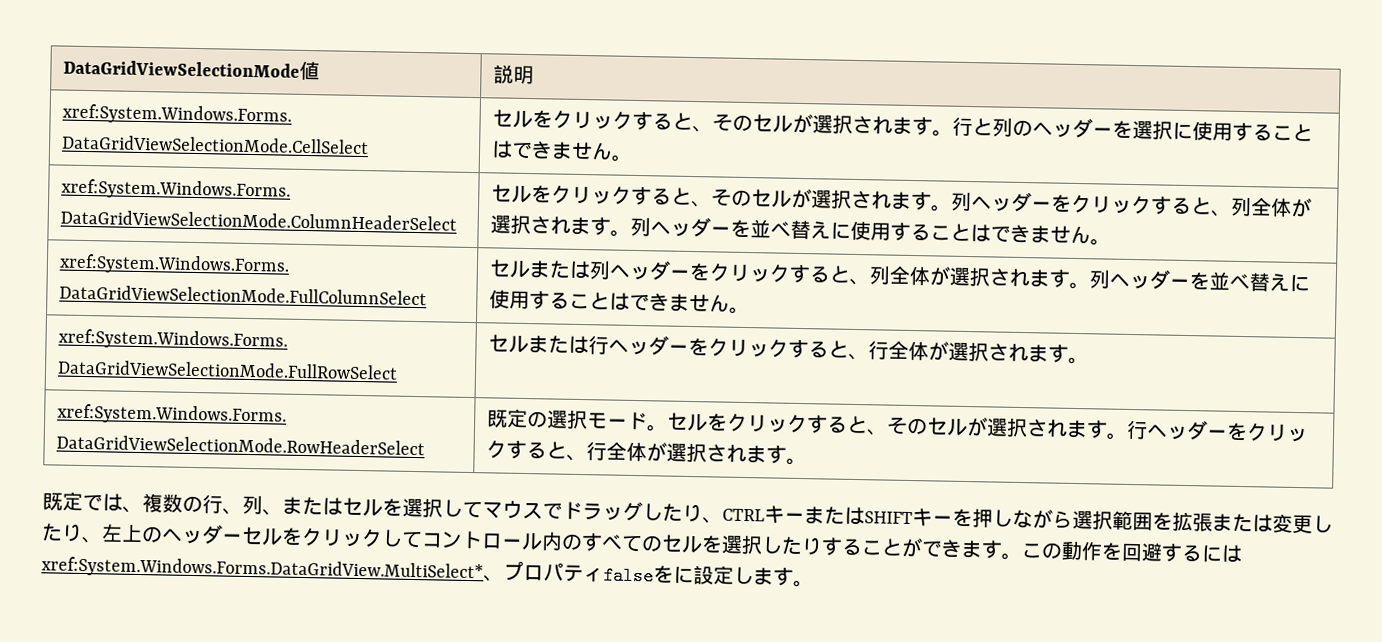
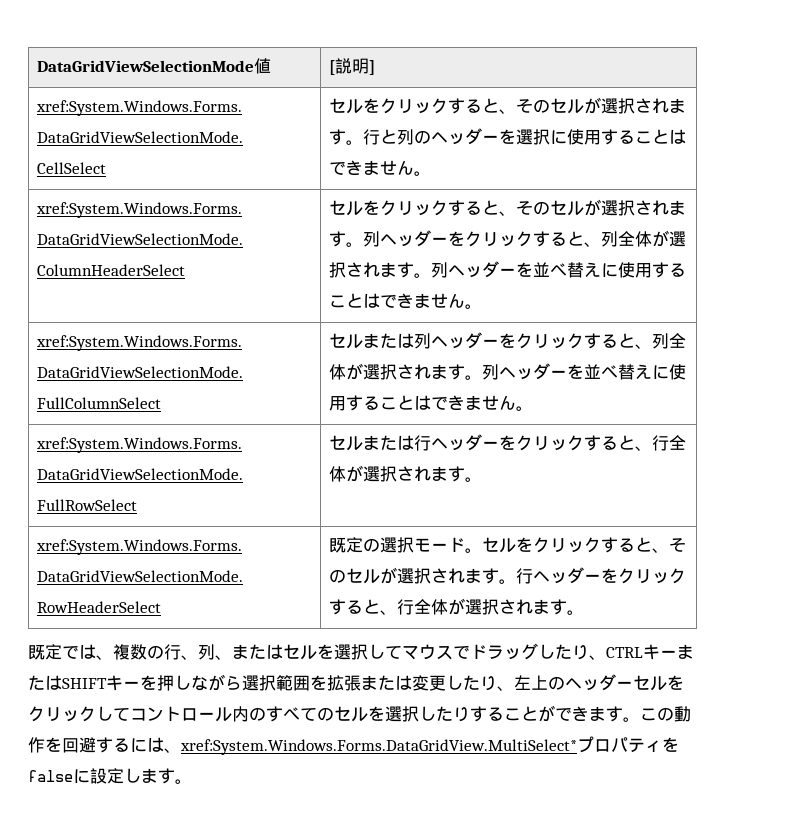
- DataGridViewSelectionMode値 | 説明
+ DataGridViewSelectionMode値 | [説明]
- この動作を回避するにはxref:System.Windows.Forms.DataGridView.MultiSelect*、プロパティfalseをに設定します。
+ この動作を回避するには、xref:System.Windows.Forms.DataGridView.MultiSelect*プロパティをfalseに設定します。

